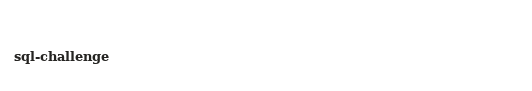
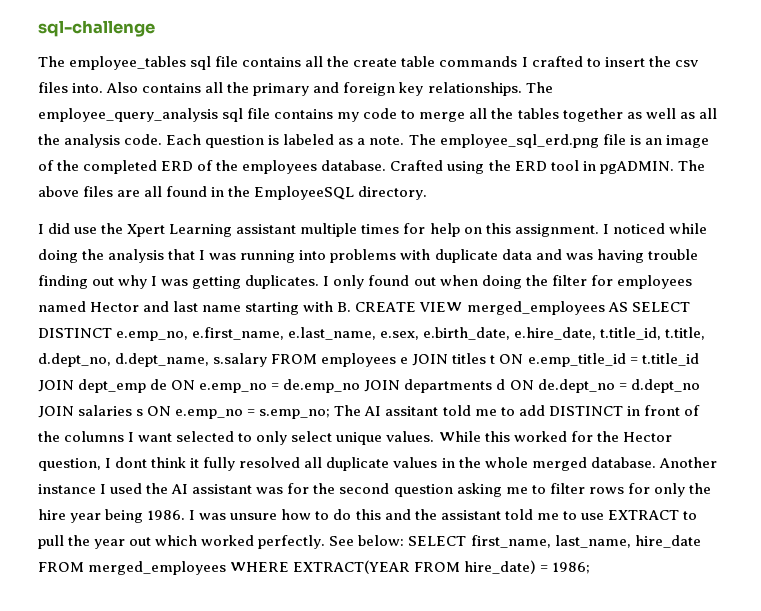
+ The employee_tables sql file contains all the create table commands I crafted to insert the csv files into. Also contains all the primary and foreign key relationships. The employee_query_analysis sql file contains my code to merge all the tables together as well as all the analysis code. Each question is labeled as a note. The employee_sql_erd.png file is an image of the completed ERD of the employees database. Crafted using the ERD tool in pgADMIN. The above files are all found in the EmployeeSQL directory.
+ I did use the Xpert Learning assistant multiple times for help on this assignment. I noticed while doing the analysis that I was running into problems with duplicate data and was having trouble finding out why I was getting duplicates. I only found out when doing the filter for employees named Hector and last name starting with B. CREATE VIEW merged_employees AS SELECT DISTINCT e.emp_no, e.first_name, e.last_name, e.sex, e.birth_date, e.hire_date, t.title_id, t.title, d.dept_no, d.dept_name, s.salary FROM employees e JOIN titles t ON e.emp_title_id = t.title_id JOIN dept_emp de ON e.emp_no = de.emp_no JOIN departments d ON de.dept_no = d.dept_no JOIN salaries s ON e.emp_no = s.emp_no; The AI assitant told me to add DISTINCT in front of the columns I want selected to only select unique values. While this worked for the Hector question, I dont think it fully resolved all duplicate values in the whole merged database. Another instance I used the AI assistant was for the second question asking me to filter rows for only the hire year being 1986. I was unsure how to do this and the assistant told me to use EXTRACT to pull the year out which worked perfectly. See below: SELECT first_name, last_name, hire_date FROM merged_employees WHERE EXTRACT(YEAR FROM hire_date) = 1986;

